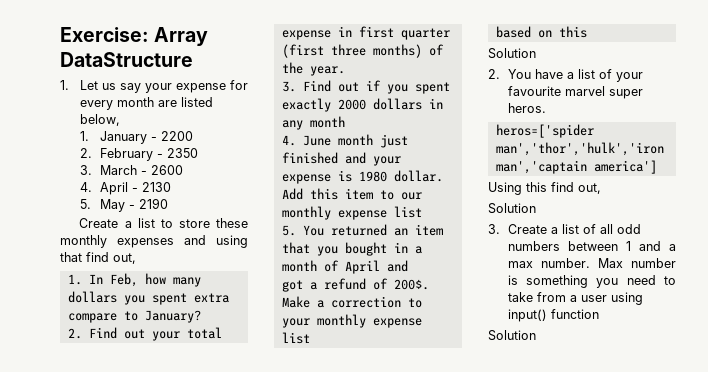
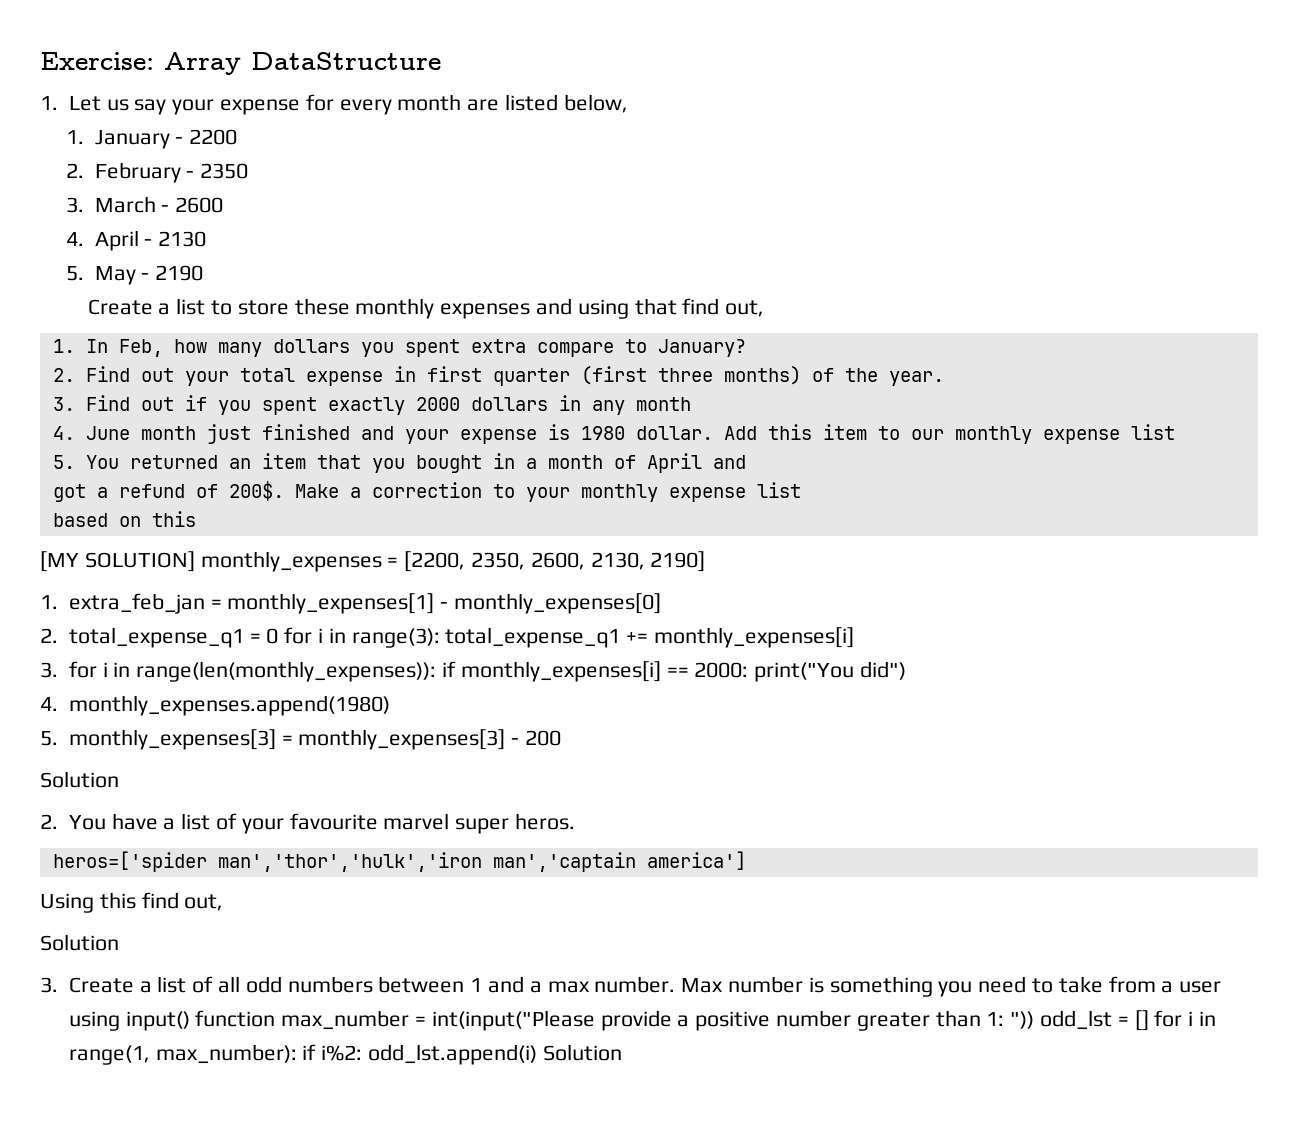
+ [MY SOLUTION] monthly_expenses = [2200, 2350, 2600, 2130, 2190]
+ 1. extra_feb_jan = monthly_expenses[1] - monthly_expenses[0]
+ 2. total_expense_q1 = 0 for i in range(3): total_expense_q1 += monthly_expenses[i]
+ 3. for i in range(len(monthly_expenses)): if monthly_expenses[i] == 2000: print("You did")
+ 4. monthly_expenses.append(1980)
+ 5. monthly_expenses[3] = monthly_expenses[3] - 200
- Max number is something you need to take from a user using input() function
- Solution
+ Max number is something you need to take from a user using input() function max_number = int(input("Please provide a positive number greater than 1: ")) odd_lst = [] for i in range(1, max_number): if i%2: odd_lst.append(i) Solution

